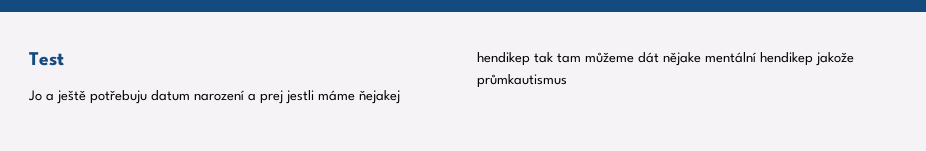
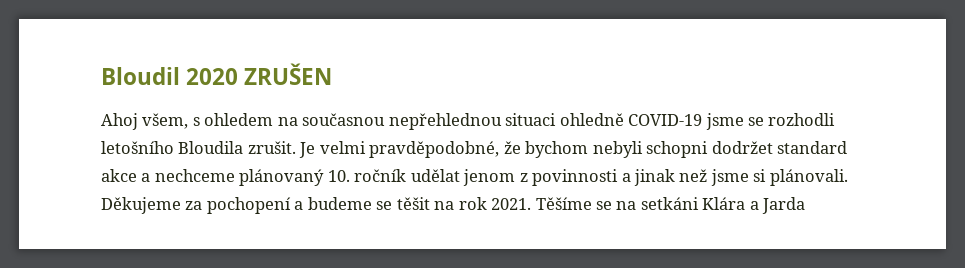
- Test
- Jo a ještě potřebuju datum narození a prej jestli máme ňejakej hendikep tak tam můžeme dát nějake mentální hendikep jakože průmkautismus
+ Bloudil 2020 ZRUŠEN
+ Ahoj všem, s ohledem na současnou nepřehlednou situaci ohledně COVID-19 jsme se rozhodli letošního Bloudila zrušit. Je velmi pravděpodobné, že bychom nebyli schopni dodržet standard akce a nechceme plánovaný 10. ročník udělat jenom z povinnosti a jinak než jsme si plánovali. Děkujeme za pochopení a budeme se těšit na rok 2021. Těšíme se na setkáni Klára a Jarda

